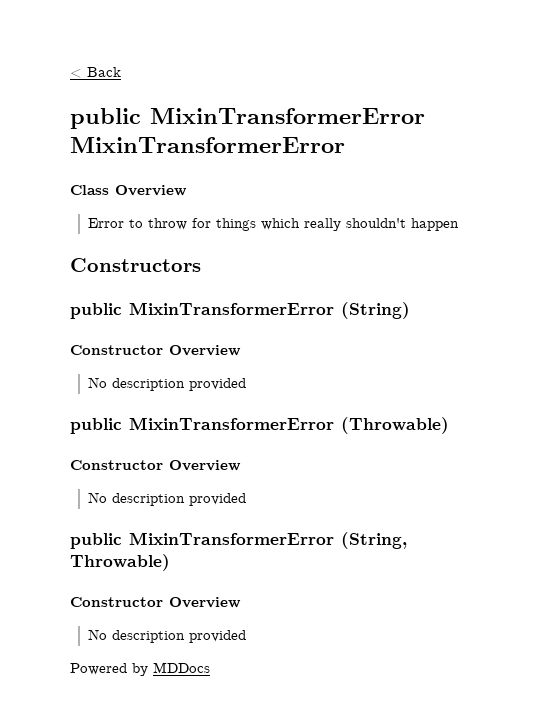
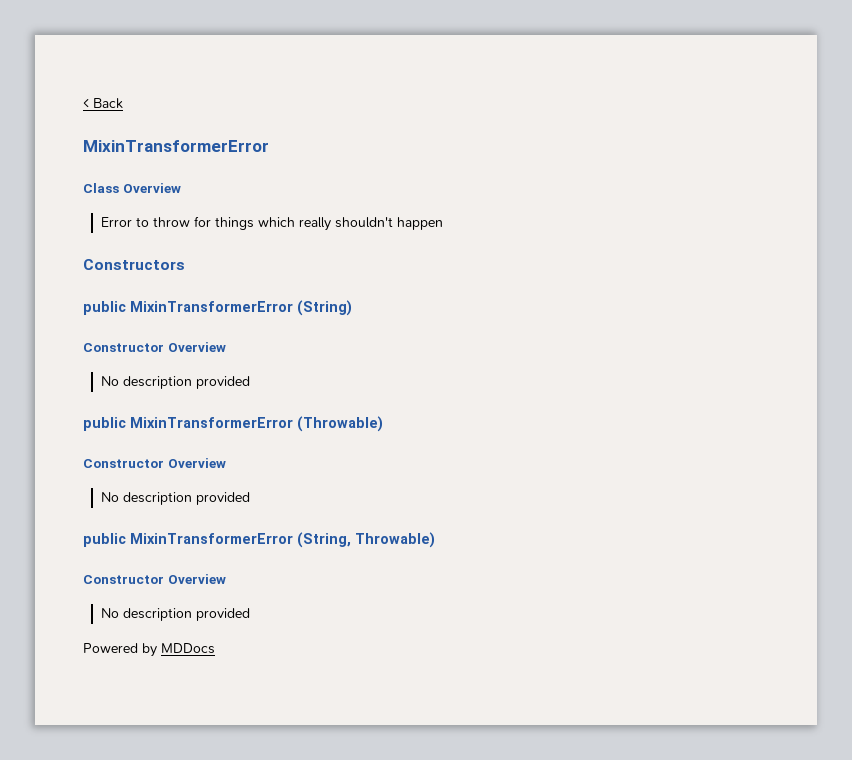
  < Back
- public MixinTransformerError MixinTransformerError
+ MixinTransformerError

